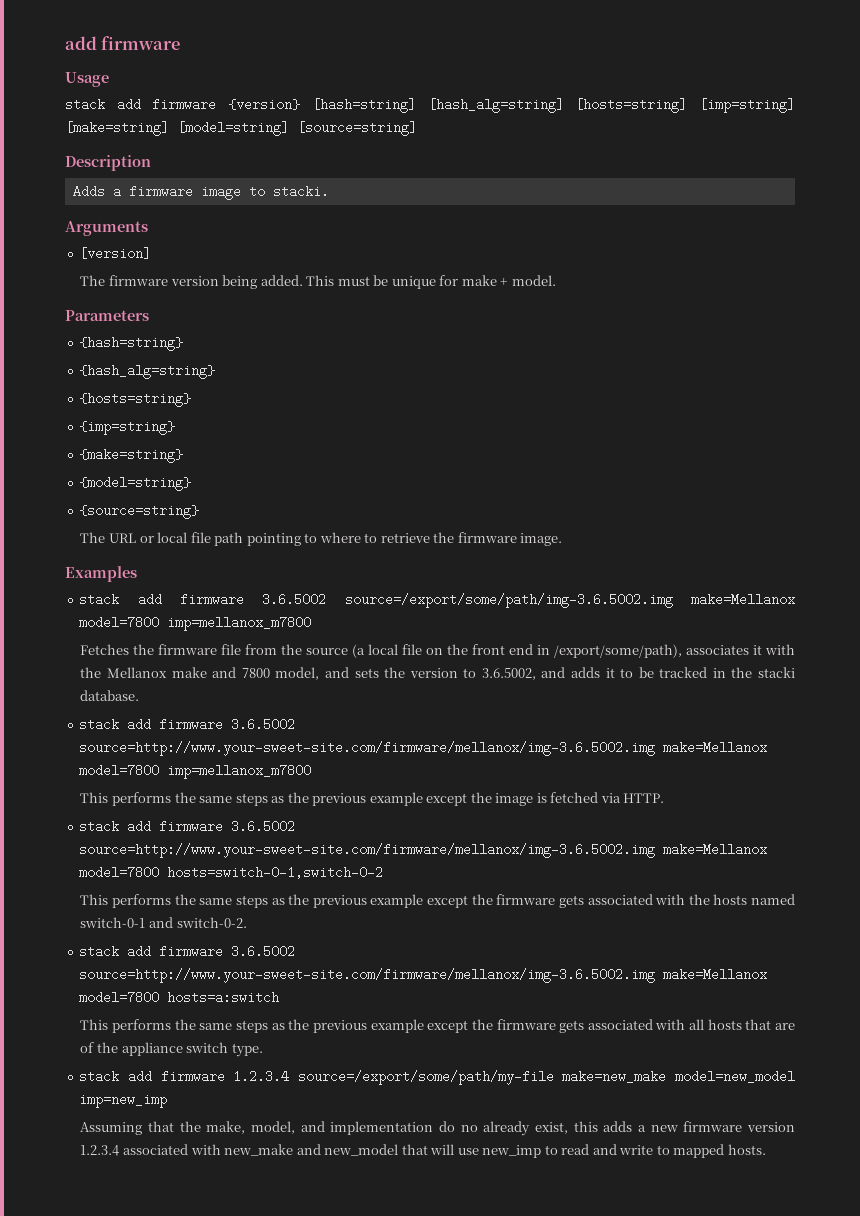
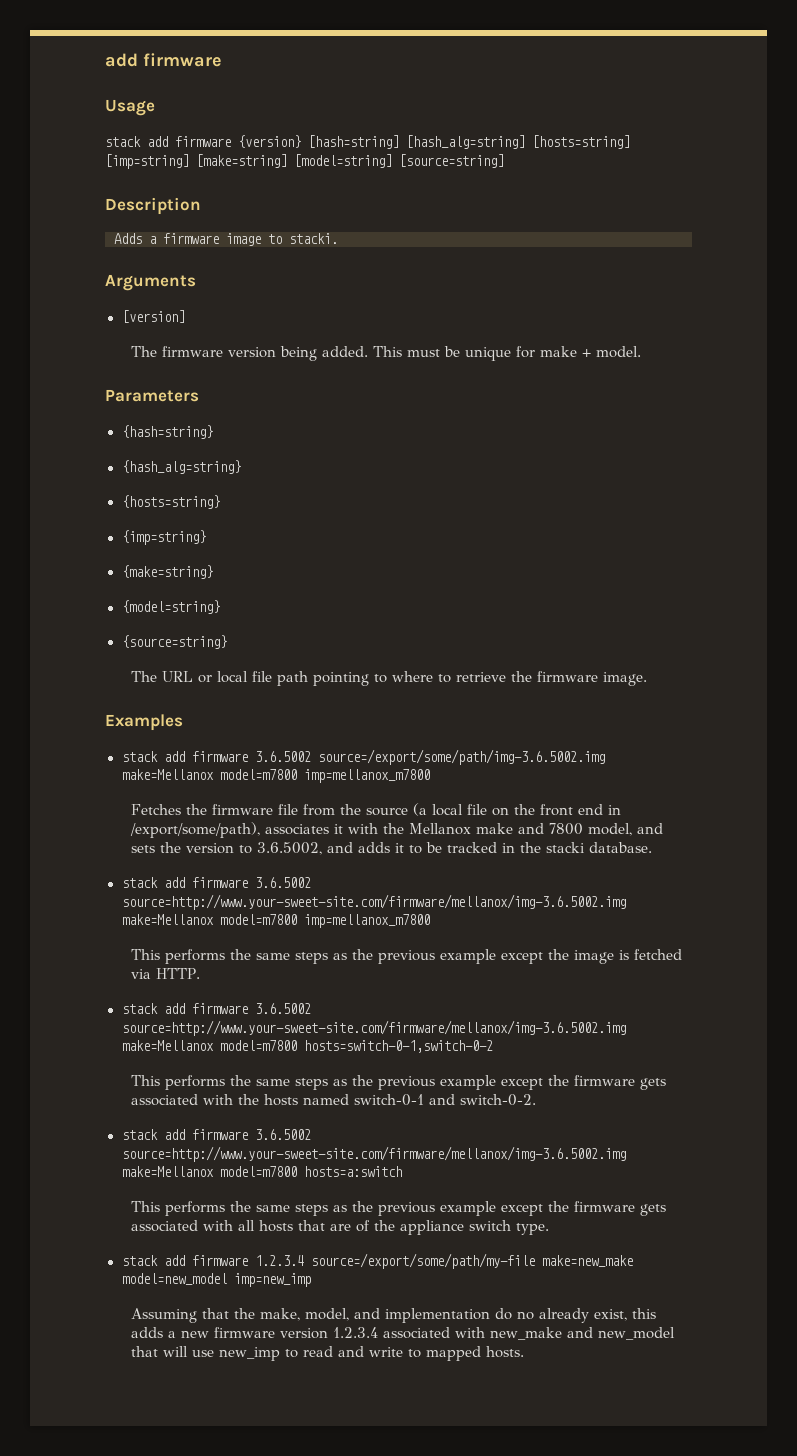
- stack add firmware 3.6.5002 source=/export/some/path/img-3.6.5002.img make=Mellanox model=7800 imp=mellanox_m7800
+ stack add firmware 3.6.5002 source=/export/some/path/img-3.6.5002.img make=Mellanox model=m7800 imp=mellanox_m7800
- stack add firmware 3.6.5002 source=http://www.your-sweet-site.com/firmware/mellanox/img-3.6.5002.img make=Mellanox model=7800 imp=mellanox_m7800
+ stack add firmware 3.6.5002 source=http://www.your-sweet-site.com/firmware/mellanox/img-3.6.5002.img make=Mellanox model=m7800 imp=mellanox_m7800
- stack add firmware 3.6.5002 source=http://www.your-sweet-site.com/firmware/mellanox/img-3.6.5002.img make=Mellanox model=7800 hosts=switch-0-1,switch-0-2
+ stack add firmware 3.6.5002 source=http://www.your-sweet-site.com/firmware/mellanox/img-3.6.5002.img make=Mellanox model=m7800 hosts=switch-0-1,switch-0-2
- stack add firmware 3.6.5002 source=http://www.your-sweet-site.com/firmware/mellanox/img-3.6.5002.img make=Mellanox model=7800 hosts=a:switch
+ stack add firmware 3.6.5002 source=http://www.your-sweet-site.com/firmware/mellanox/img-3.6.5002.img make=Mellanox model=m7800 hosts=a:switch

